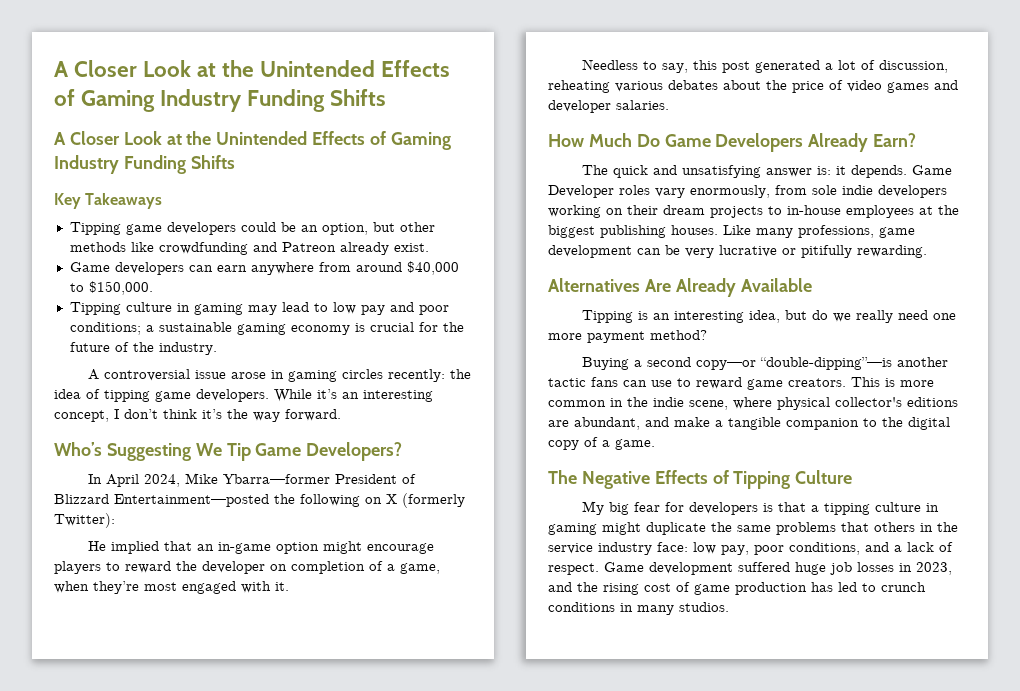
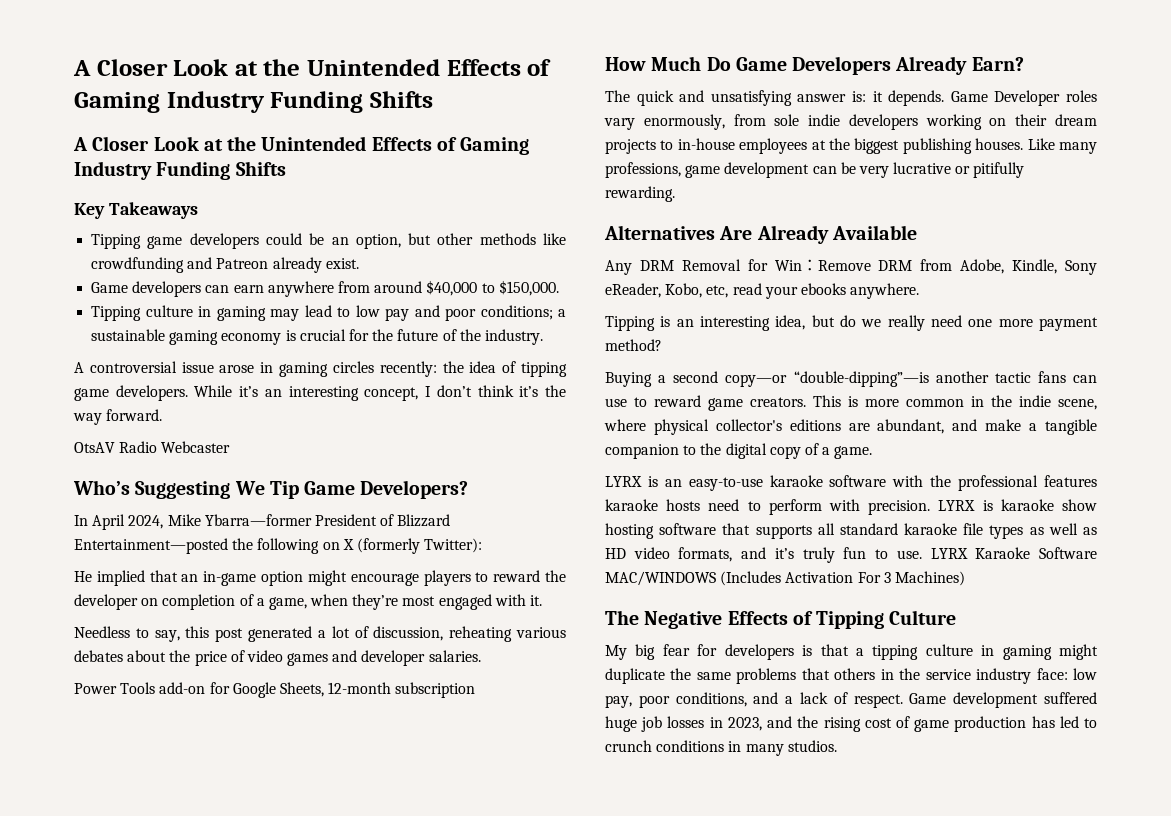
+ OtsAV Radio Webcaster
+ Power Tools add-on for Google Sheets, 12-month subscription
+ Any DRM Removal for Win：Remove DRM from Adobe, Kindle, Sony eReader, Kobo, etc, read your ebooks anywhere.
+ LYRX is an easy-to-use karaoke software with the professional features karaoke hosts need to perform with precision. LYRX is karaoke show hosting software that supports all standard karaoke file types as well as HD video formats, and it’s truly fun to use. LYRX Karaoke Software MAC/WINDOWS (Includes Activation For 3 Machines)

